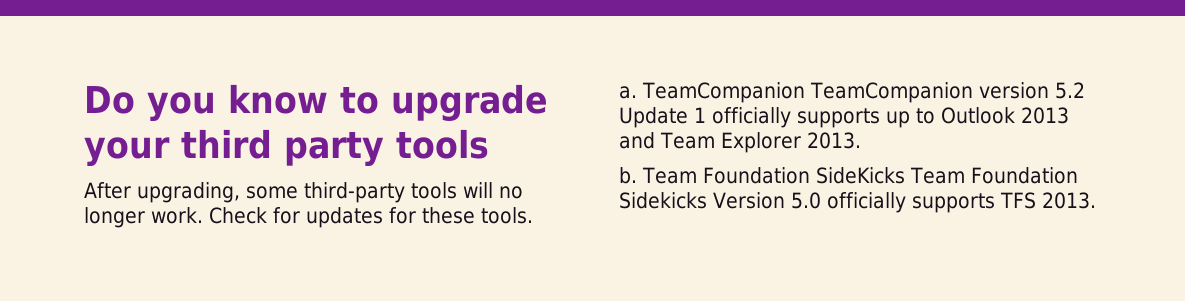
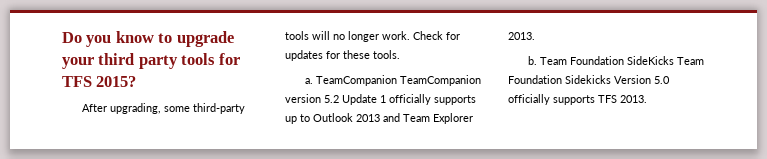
- Do you know to upgrade your third party tools
+ Do you know to upgrade your third party tools for TFS 2015?

